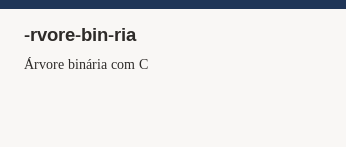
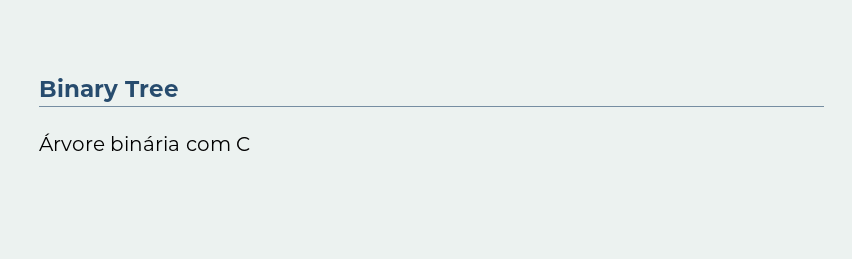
- -rvore-bin-ria
+ Binary Tree

